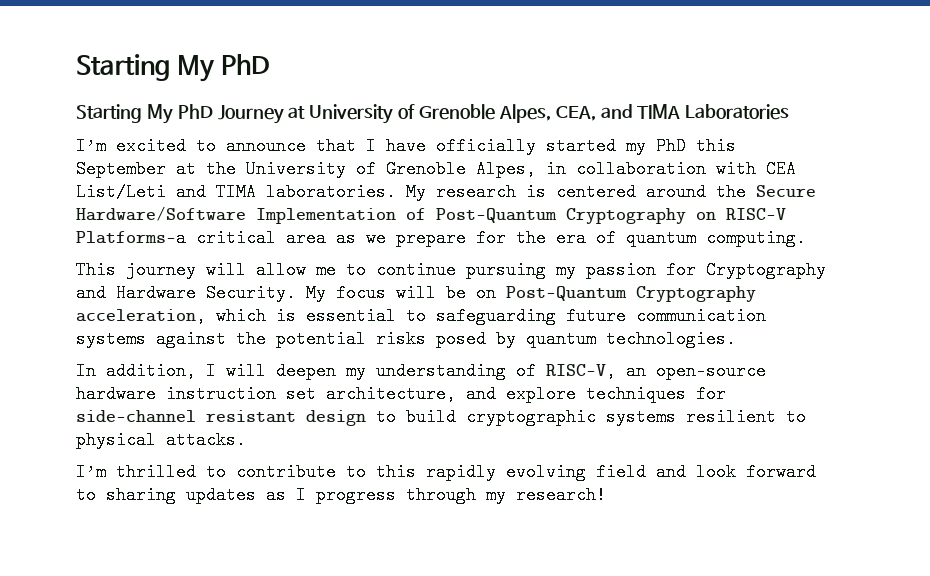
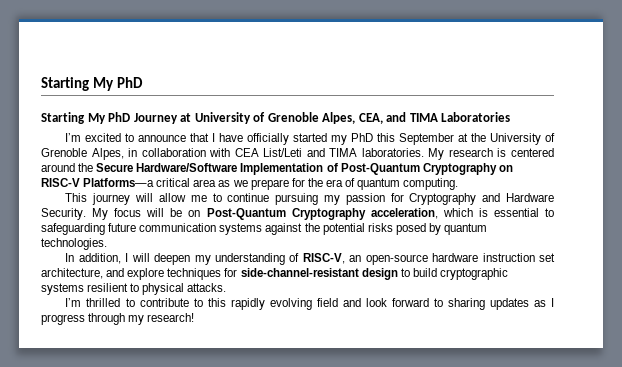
- In addition, I will deepen my understanding of RISC-V, an open-source hardware instruction set architecture, and explore techniques for side-channel resistant design to build cryptographic systems resilient to physical attacks.
+ In addition, I will deepen my understanding of RISC-V, an open-source hardware instruction set architecture, and explore techniques for side-channel-resistant design to build cryptographic systems resilient to physical attacks.

